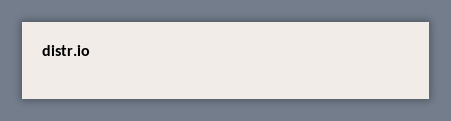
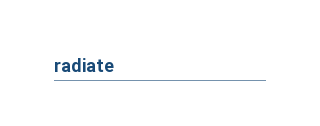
- distr.io
+ radiate

